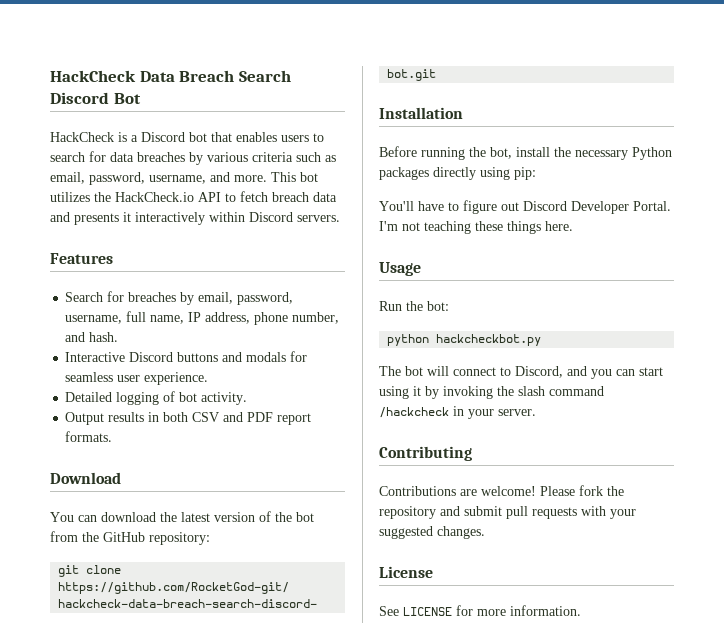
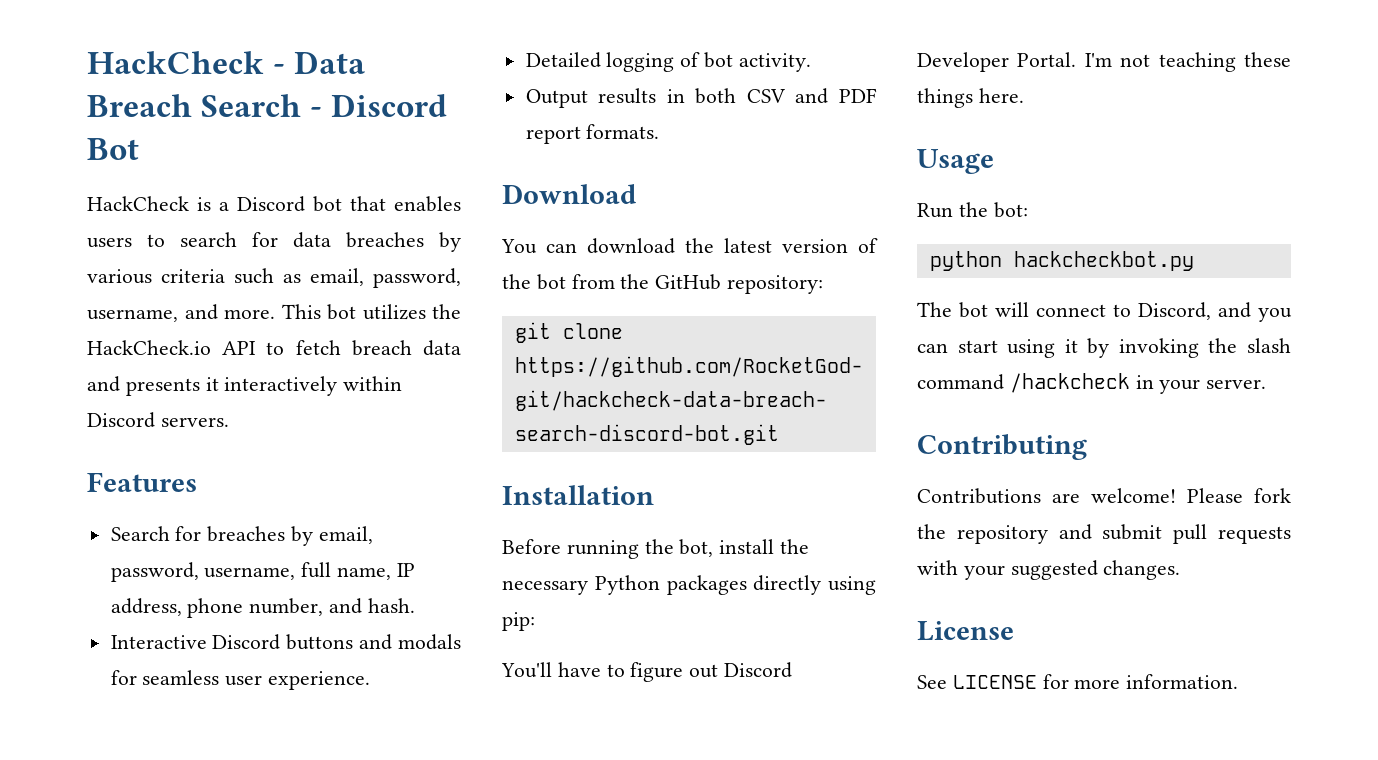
- HackCheck Data Breach Search Discord Bot
+ HackCheck - Data Breach Search - Discord Bot

